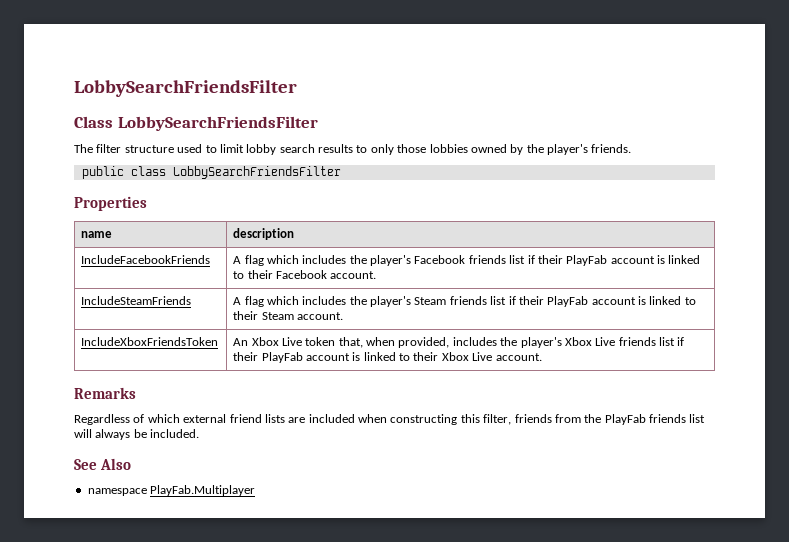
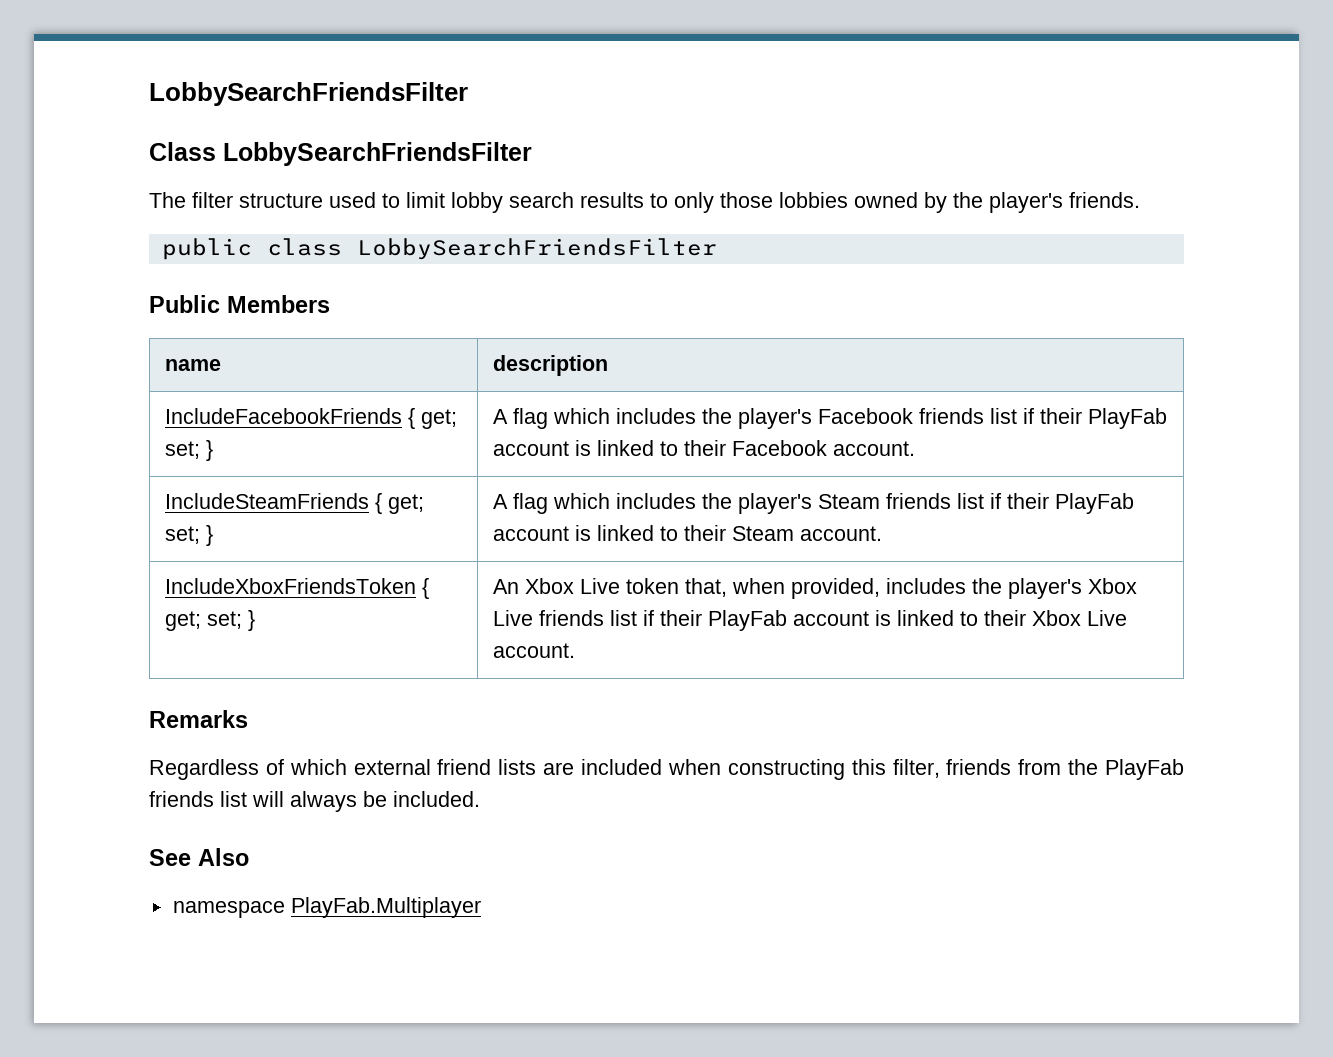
- Properties
+ Public Members
- IncludeFacebookFriends | A flag which includes the player's Facebook friends list if their PlayFab account is linked to their Facebook account.
+ IncludeFacebookFriends { get; set; } | A flag which includes the player's Facebook friends list if their PlayFab account is linked to their Facebook account.
- IncludeSteamFriends | A flag which includes the player's Steam friends list if their PlayFab account is linked to their Steam account.
+ IncludeSteamFriends { get; set; } | A flag which includes the player's Steam friends list if their PlayFab account is linked to their Steam account.
- IncludeXboxFriendsToken | An Xbox Live token that, when provided, includes the player's Xbox Live friends list if their PlayFab account is linked to their Xbox Live account.
+ IncludeXboxFriendsToken { get; set; } | An Xbox Live token that, when provided, includes the player's Xbox Live friends list if their PlayFab account is linked to their Xbox Live account.

